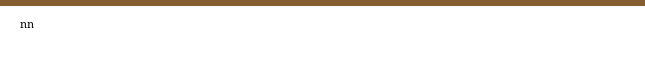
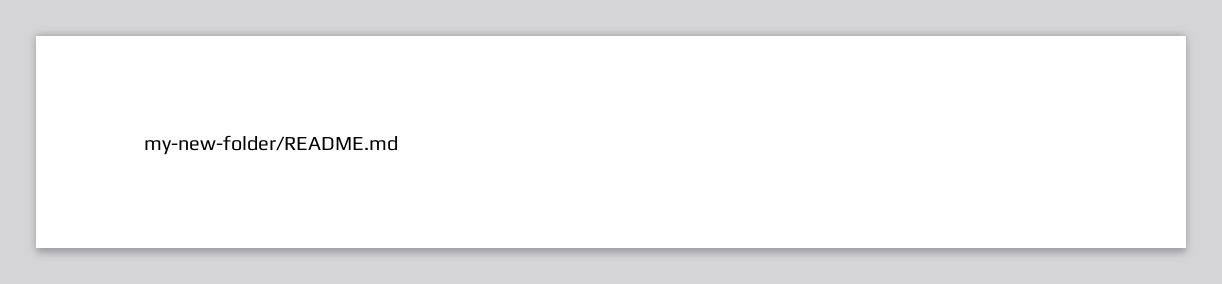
- nn
+ my-new-folder/README.md

